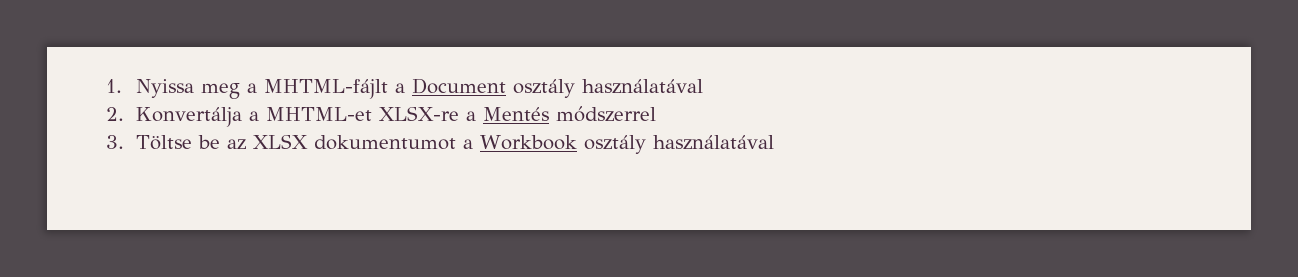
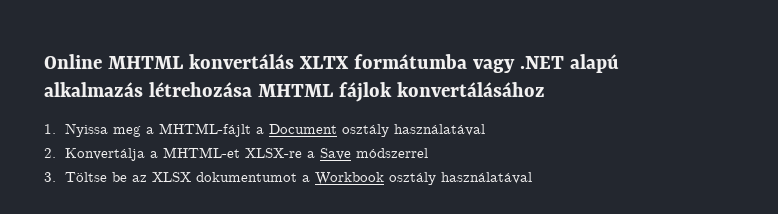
+ Online MHTML konvertálás XLTX formátumba vagy .NET alapú alkalmazás létrehozása MHTML fájlok konvertálásához
- 2. Konvertálja a MHTML-et XLSX-re a Mentés módszerrel
+ 2. Konvertálja a MHTML-et XLSX-re a Save módszerrel

